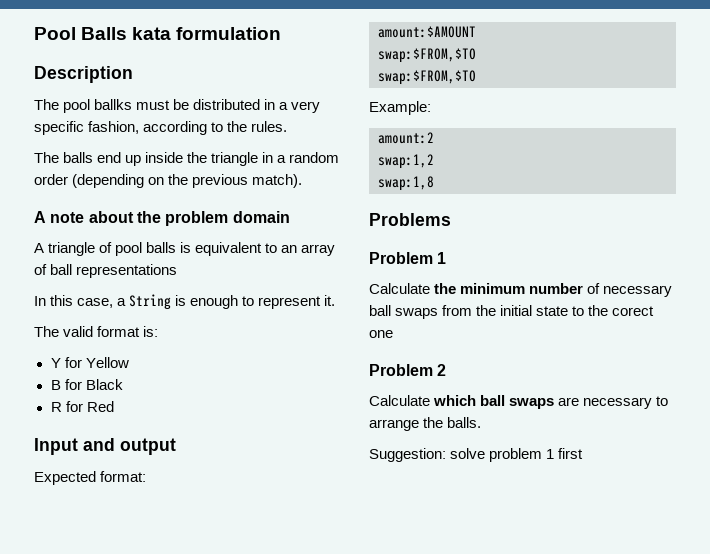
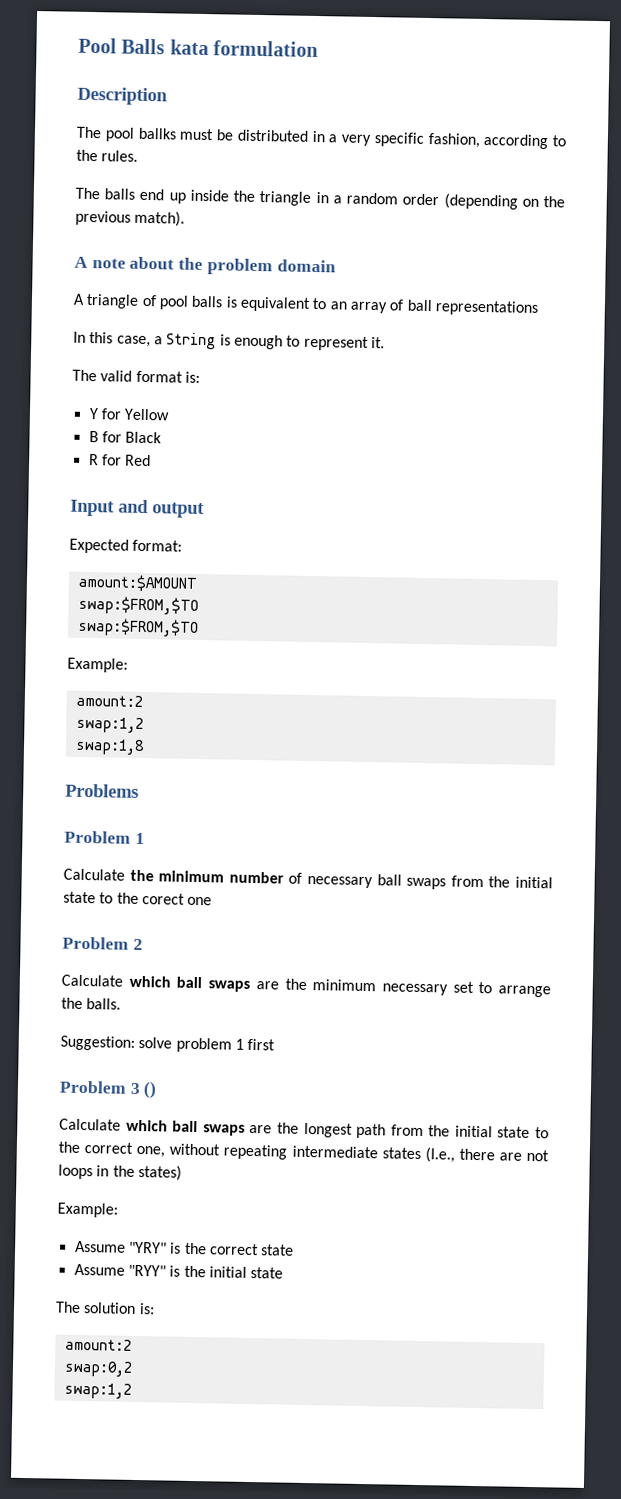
- Calculate which ball swaps are necessary to arrange the balls.
+ Calculate which ball swaps are the minimum necessary set to arrange the balls.
+ Problem 3 ()
+ Calculate which ball swaps are the longest path from the initial state to the correct one, without repeating intermediate states (I.e., there are not loops in the states)
+ Example:
+ Assume "YRY" is the correct state
+ Assume "RYY" is the initial state
+ The solution is:
+ amount:2
+ swap:0,2
+ swap:1,2

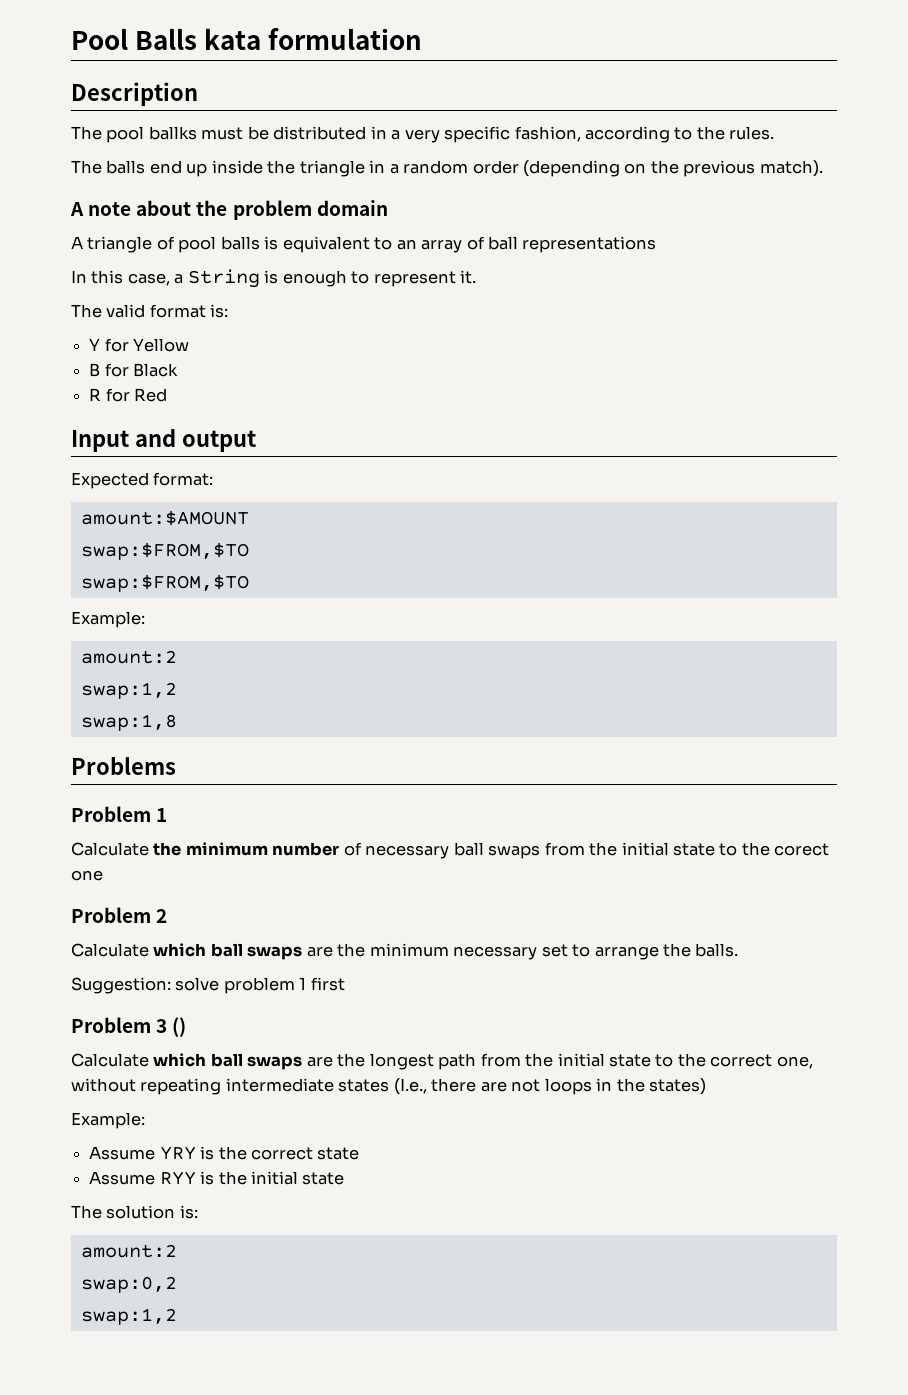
- Assume "YRY" is the correct state
+ Assume YRY is the correct state
- Assume "RYY" is the initial state
+ Assume RYY is the initial state

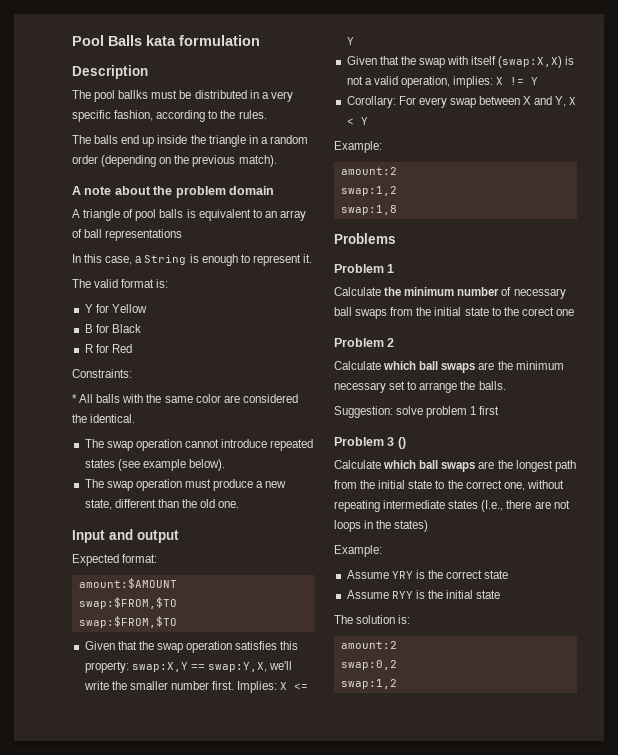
+ Constraints:
+ * All balls with the same color are considered the identical.
+ The swap operation cannot introduce repeated states (see example below).
+ The swap operation must produce a new state, different than the old one.
+ Given that the swap operation satisfies this property: swap:X,Y == swap:Y,X, we'll write the smaller number first. Implies: X <= Y
+ Given that the swap with itself (swap:X,X) is not a valid operation, implies: X != Y
+ Corollary: For every swap between X and Y, X < Y

